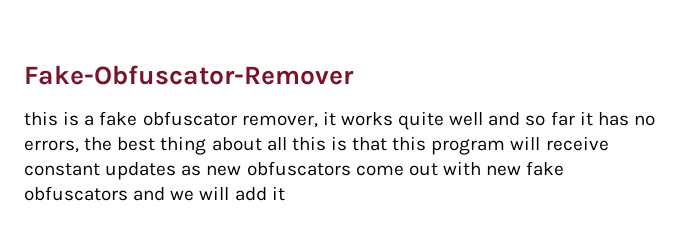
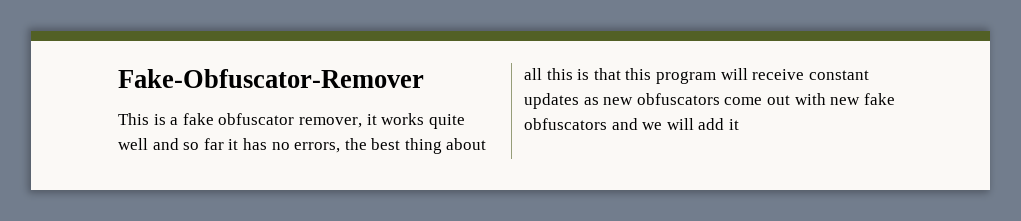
- this is a fake obfuscator remover, it works quite well and so far it has no errors, the best thing about all this is that this program will receive constant updates as new obfuscators come out with new fake obfuscators and we will add it
+ This is a fake obfuscator remover, it works quite well and so far it has no errors, the best thing about all this is that this program will receive constant updates as new obfuscators come out with new fake obfuscators and we will add it

